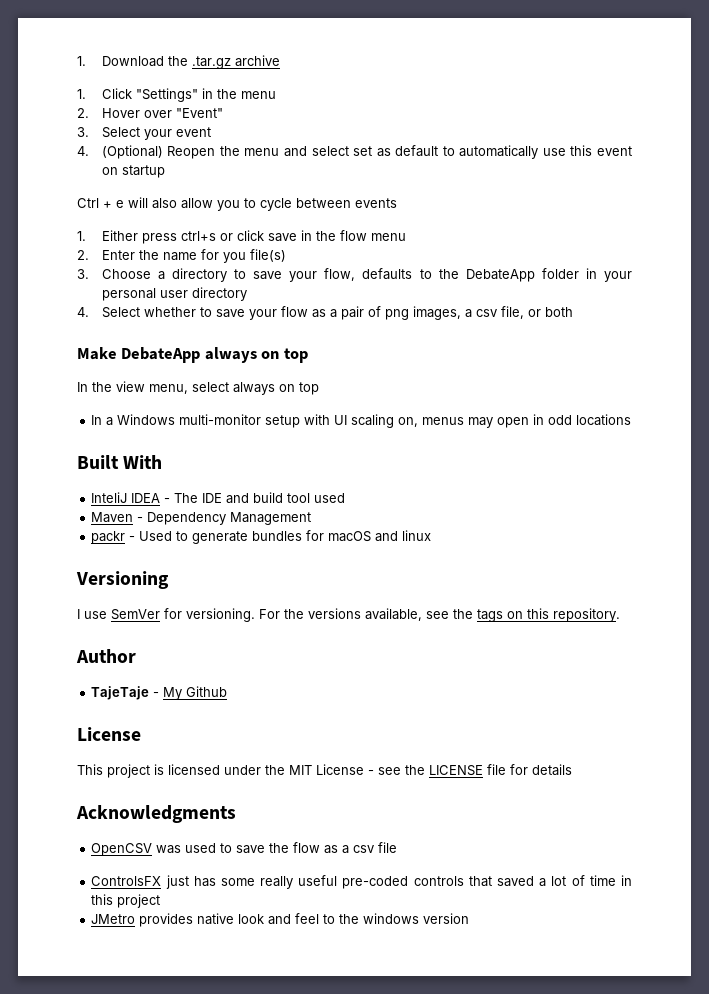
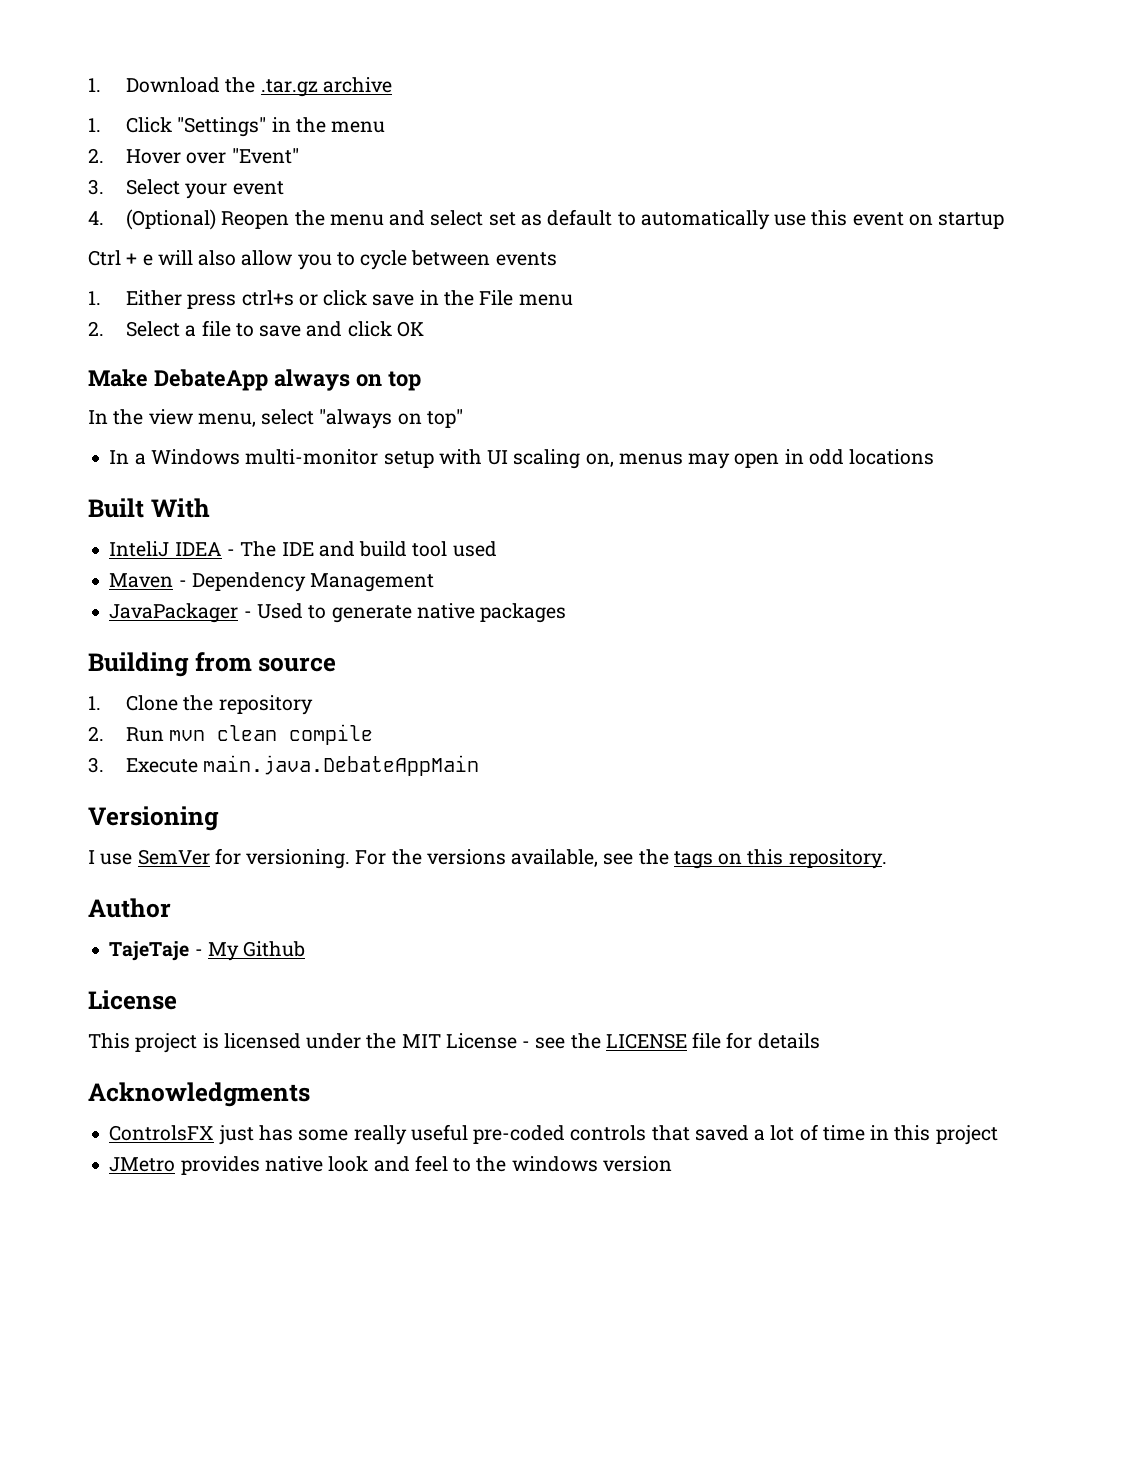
- 1. Either press ctrl+s or click save in the flow menu
- 2. Enter the name for you file(s)
- 3. Choose a directory to save your flow, defaults to the DebateApp folder in your personal user directory
- 4. Select whether to save your flow as a pair of png images, a csv file, or both
+ 1. Either press ctrl+s or click save in the File menu
+ 2. Select a file to save and click OK
- In the view menu, select always on top
+ In the view menu, select "always on top"
- packr - Used to generate bundles for macOS and linux
+ JavaPackager - Used to generate native packages
+ Building from source
+ 1. Clone the repository
+ 2. Run mvn clean compile
+ 3. Execute main.java.DebateAppMain
- OpenCSV was used to save the flow as a csv file

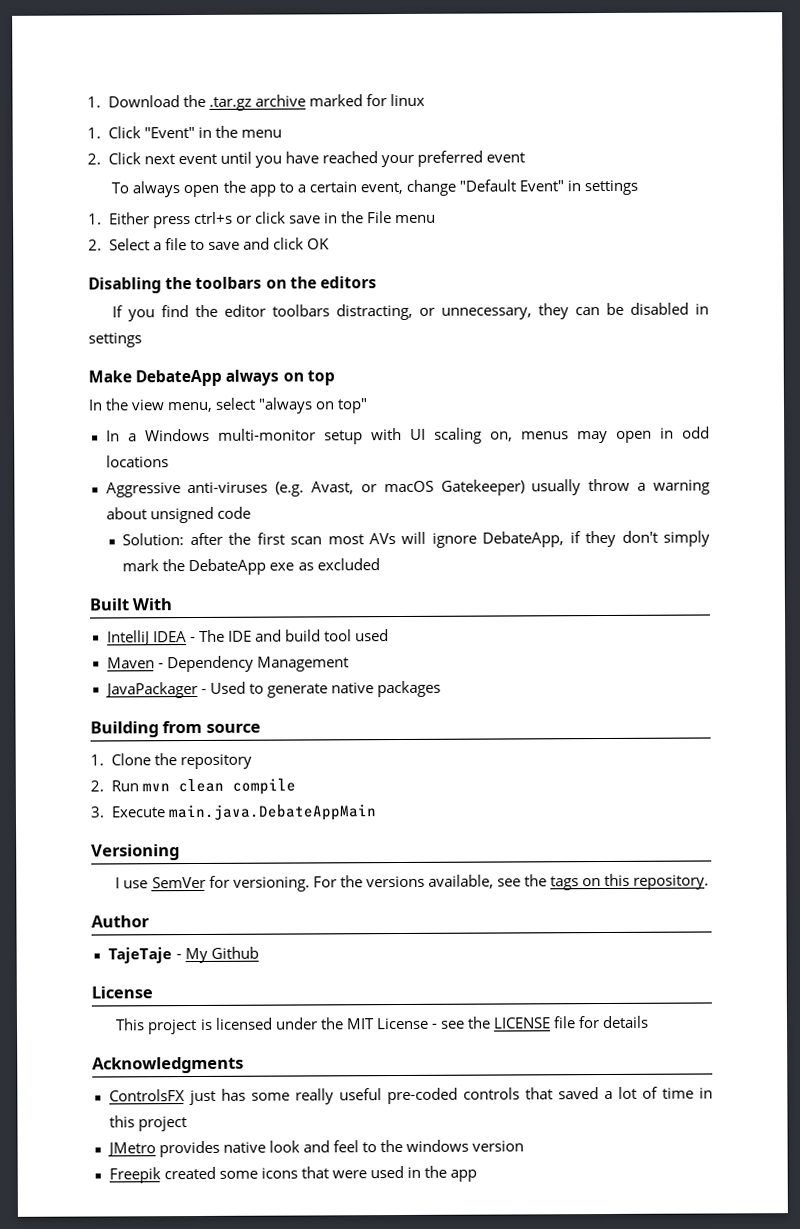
- 1. Download the .tar.gz archive
+ 1. Download the .tar.gz archive marked for linux
- 1. Click "Settings" in the menu
+ 1. Click "Event" in the menu
- 2. Hover over "Event"
- 3. Select your event
- 4. (Optional) Reopen the menu and select set as default to automatically use this event on startup
- Ctrl + e will also allow you to cycle between events
+ 2. Click next event until you have reached your preferred event
+ To always open the app to a certain event, change "Default Event" in settings
+ Disabling the toolbars on the editors
+ If you find the editor toolbars distracting, or unnecessary, they can be disabled in settings
+ Aggressive anti-viruses (e.g. Avast, or macOS Gatekeeper) usually throw a warning about unsigned code
+ Solution: after the first scan most AVs will ignore DebateApp, if they don't simply mark the DebateApp exe as excluded
- InteliJ IDEA - The IDE and build tool used
+ IntelliJ IDEA - The IDE and build tool used
+ Freepik created some icons that were used in the app

